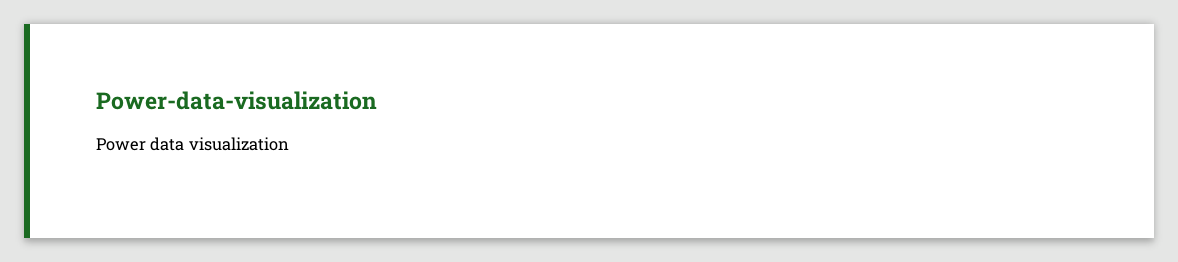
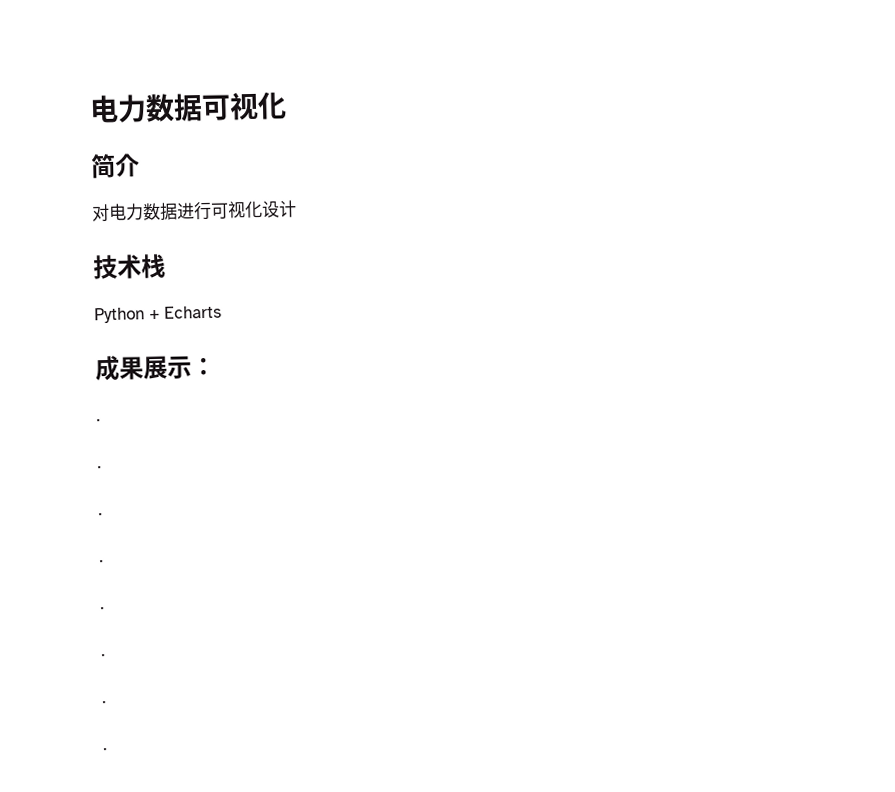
- Power-data-visualization
- Power data visualization
+ 电力数据可视化
+ 简介
+ 对电力数据进行可视化设计
+ 技术栈
+ Python + Echarts
+ 成果展示：
+ .
+ .
+ .
+ .
+ .
+ .
+ .
+ .

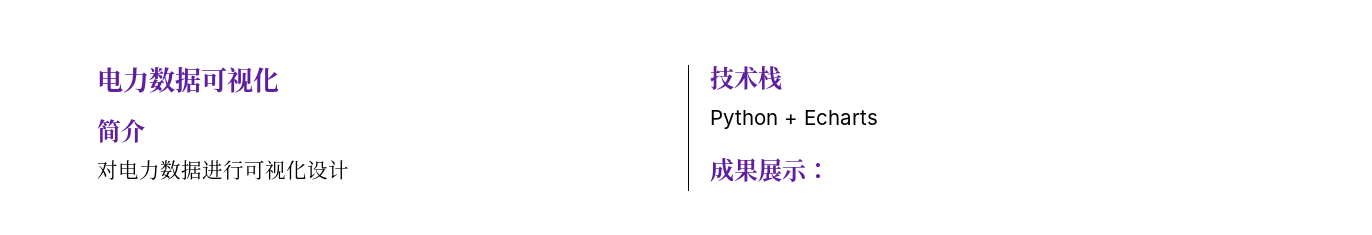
  成果展示：
- .
- .
- .
- .
- .
- .
- .
- .

